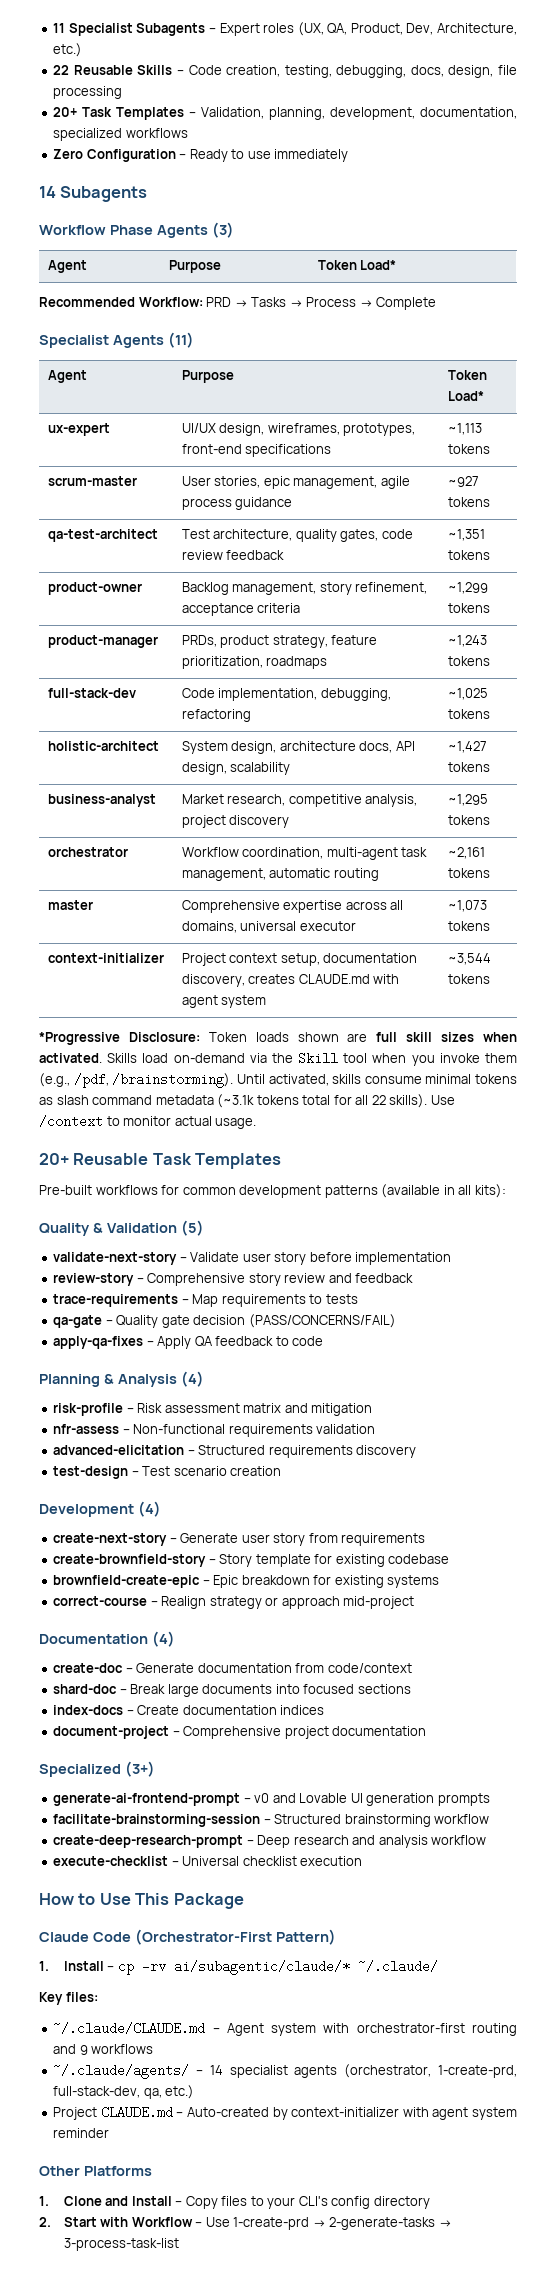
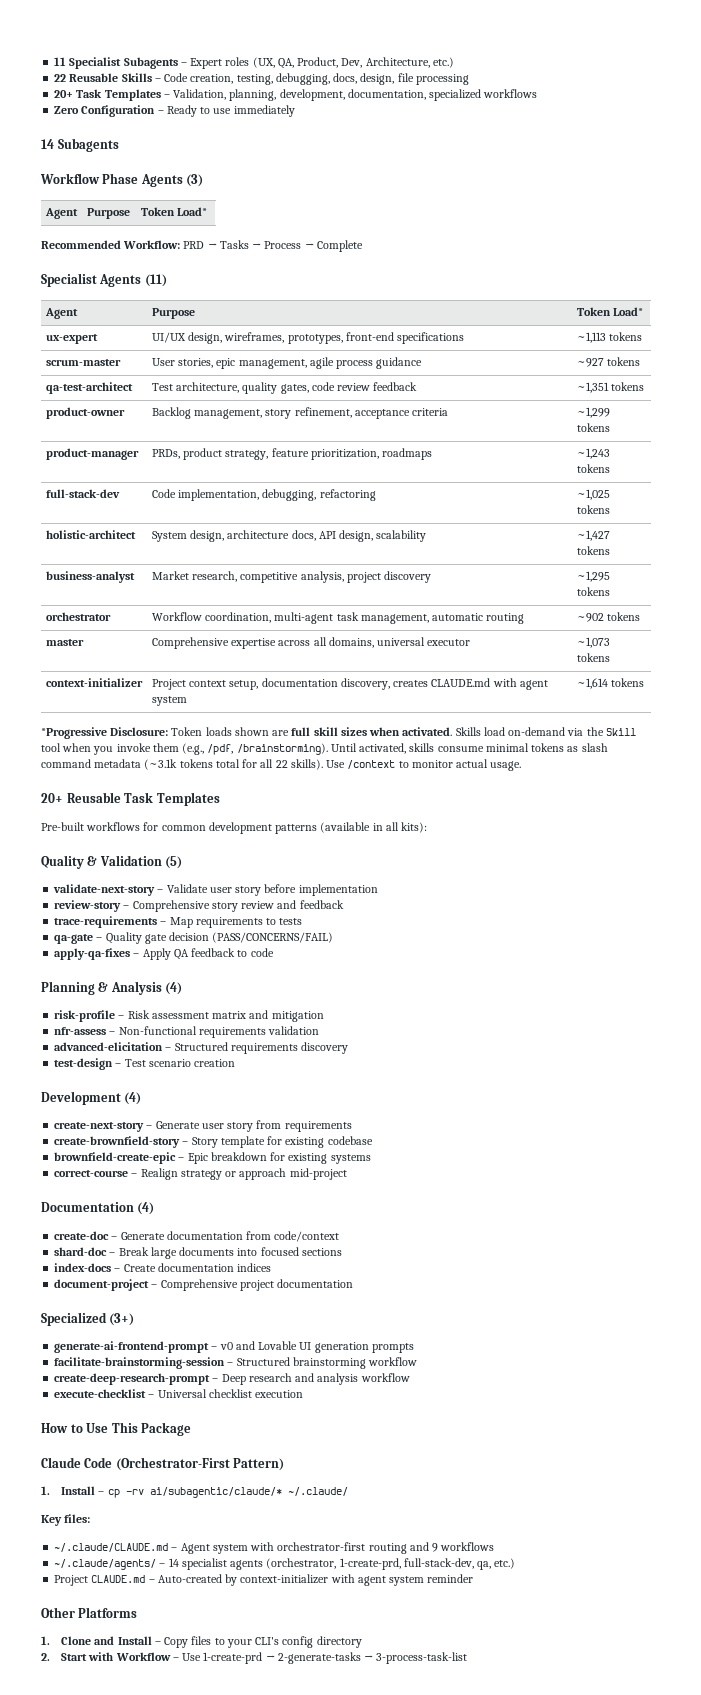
- orchestrator | Workflow coordination, multi-agent task management, automatic routing | ~2,161 tokens
+ orchestrator | Workflow coordination, multi-agent task management, automatic routing | ~902 tokens
- context-initializer | Project context setup, documentation discovery, creates CLAUDE.md with agent system | ~3,544 tokens
+ context-initializer | Project context setup, documentation discovery, creates CLAUDE.md with agent system | ~1,614 tokens

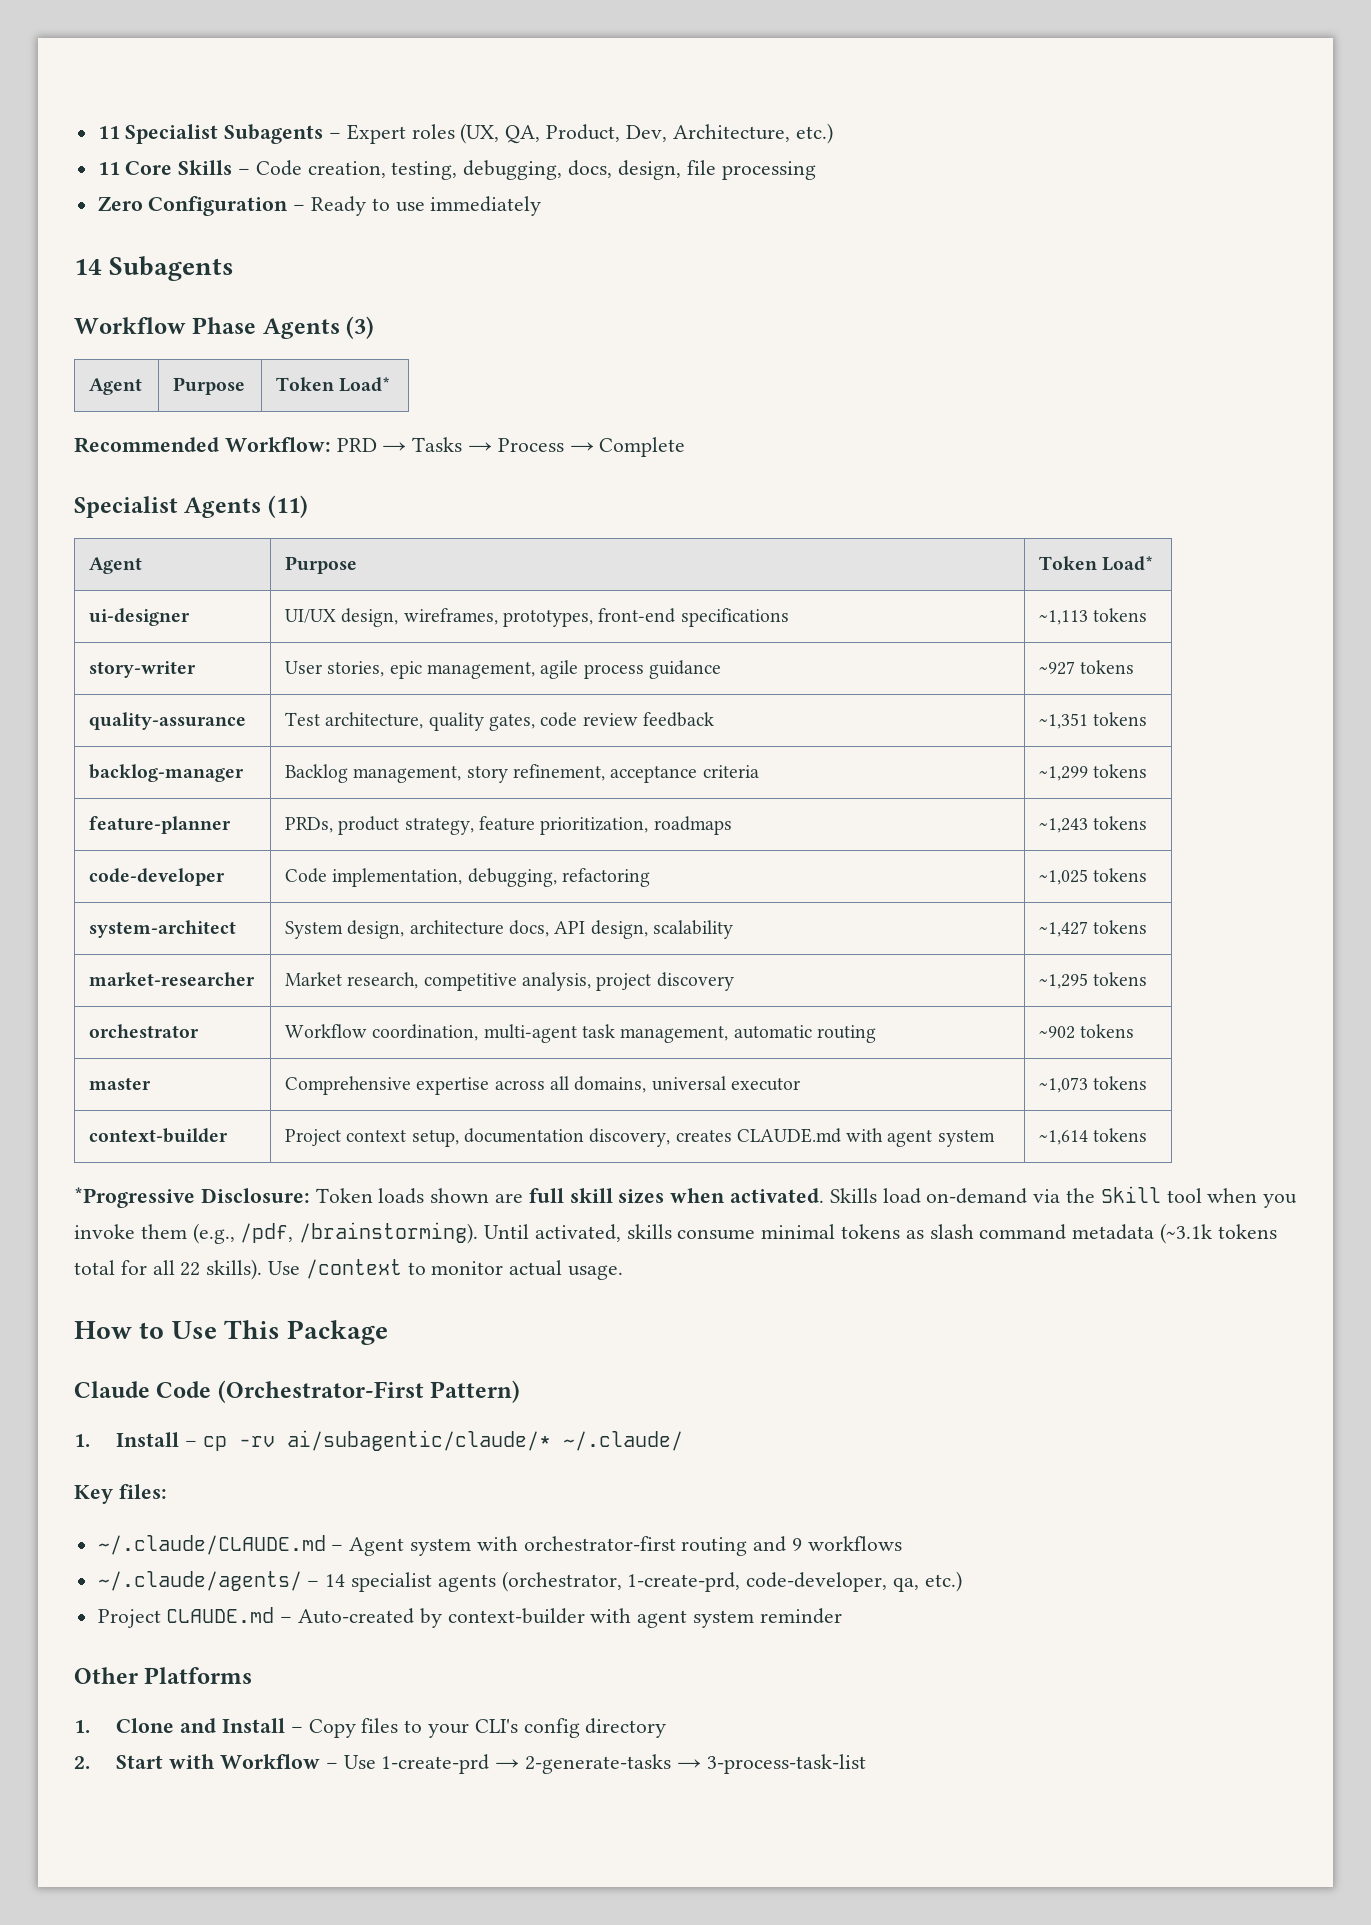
- 22 Reusable Skills – Code creation, testing, debugging, docs, design, file processing
+ 11 Core Skills – Code creation, testing, debugging, docs, design, file processing
- 20+ Task Templates – Validation, planning, development, documentation, specialized workflows
- ux-expert | UI/UX design, wireframes, prototypes, front-end specifications | ~1,113 tokens
+ ui-designer | UI/UX design, wireframes, prototypes, front-end specifications | ~1,113 tokens
- scrum-master | User stories, epic management, agile process guidance | ~927 tokens
+ story-writer | User stories, epic management, agile process guidance | ~927 tokens
- qa-test-architect | Test architecture, quality gates, code review feedback | ~1,351 tokens
+ quality-assurance | Test architecture, quality gates, code review feedback | ~1,351 tokens
- product-owner | Backlog management, story refinement, acceptance criteria | ~1,299 tokens
+ backlog-manager | Backlog management, story refinement, acceptance criteria | ~1,299 tokens
- product-manager | PRDs, product strategy, feature prioritization, roadmaps | ~1,243 tokens
+ feature-planner | PRDs, product strategy, feature prioritization, roadmaps | ~1,243 tokens
- full-stack-dev | Code implementation, debugging, refactoring | ~1,025 tokens
+ code-developer | Code implementation, debugging, refactoring | ~1,025 tokens
- holistic-architect | System design, architecture docs, API design, scalability | ~1,427 tokens
+ system-architect | System design, architecture docs, API design, scalability | ~1,427 tokens
- business-analyst | Market research, competitive analysis, project discovery | ~1,295 tokens
+ market-researcher | Market research, competitive analysis, project discovery | ~1,295 tokens
- context-initializer | Project context setup, documentation discovery, creates CLAUDE.md with agent system | ~1,614 tokens
+ context-builder | Project context setup, documentation discovery, creates CLAUDE.md with agent system | ~1,614 tokens
- 20+ Reusable Task Templates
- Pre-built workflows for common development patterns (available in all kits):
- Quality & Validation (5)
- validate-next-story – Validate user story before implementation
- review-story – Comprehensive story review and feedback
- trace-requirements – Map requirements to tests
- qa-gate – Quality gate decision (PASS/CONCERNS/FAIL)
- apply-qa-fixes – Apply QA feedback to code
- Planning & Analysis (4)
- risk-profile – Risk assessment matrix and mitigation
- nfr-assess – Non-functional requirements validation
- advanced-elicitation – Structured requirements discovery
- test-design – Test scenario creation
- Development (4)
- create-next-story – Generate user story from requirements
- create-brownfield-story – Story template for existing codebase
- brownfield-create-epic – Epic breakdown for existing systems
- correct-course – Realign strategy or approach mid-project
- Documentation (4)
- create-doc – Generate documentation from code/context
- shard-doc – Break large documents into focused sections
- index-docs – Create documentation indices
- document-project – Comprehensive project documentation
- Specialized (3+)
- generate-ai-frontend-prompt – v0 and Lovable UI generation prompts
- facilitate-brainstorming-session – Structured brainstorming workflow
- create-deep-research-prompt – Deep research and analysis workflow
- execute-checklist – Universal checklist execution
- ~/.claude/agents/ – 14 specialist agents (orchestrator, 1-create-prd, full-stack-dev, qa, etc.)
+ ~/.claude/agents/ – 14 specialist agents (orchestrator, 1-create-prd, code-developer, qa, etc.)
- Project CLAUDE.md – Auto-created by context-initializer with agent system reminder
+ Project CLAUDE.md – Auto-created by context-builder with agent system reminder

